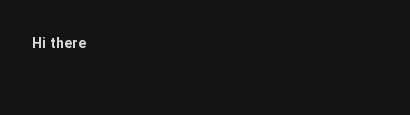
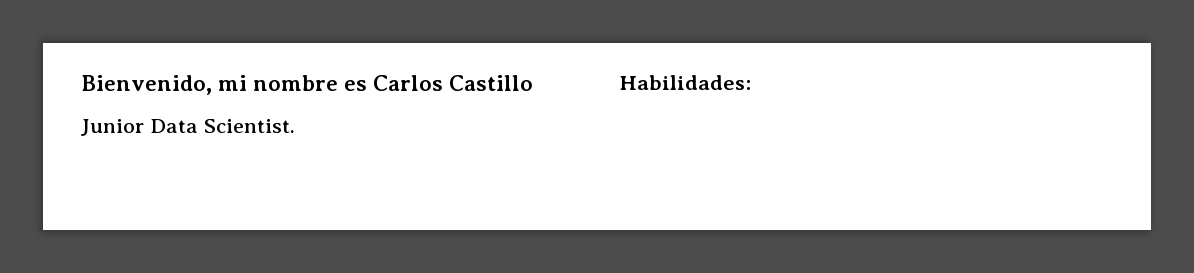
- Hi there
+ Bienvenido, mi nombre es Carlos Castillo
+ Junior Data Scientist.
+ Habilidades:

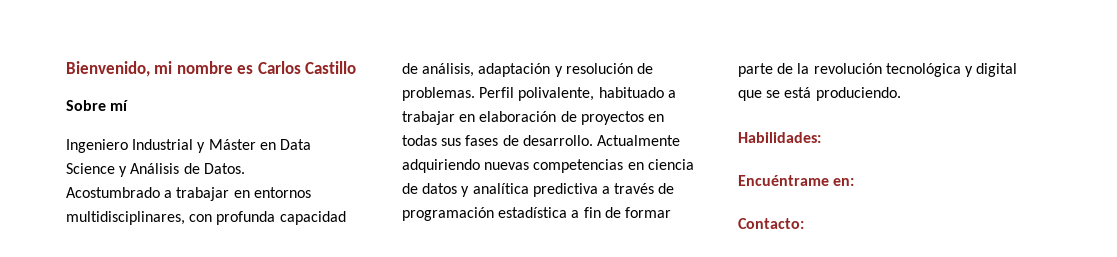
- Junior Data Scientist.
+ Sobre mí
+ Ingeniero Industrial y Máster en Data Science y Análisis de Datos.
+ Acostumbrado a trabajar en entornos multidisciplinares, con profunda capacidad de análisis, adaptación y resolución de problemas. Perfil polivalente, habituado a trabajar en elaboración de proyectos en todas sus fases de desarrollo. Actualmente adquiriendo nuevas competencias en ciencia de datos y analítica predictiva a través de programación estadística a fin de formar parte de la revolución tecnológica y digital que se está produciendo.
  Habilidades:
+ Encuéntrame en:
+ Contacto:

